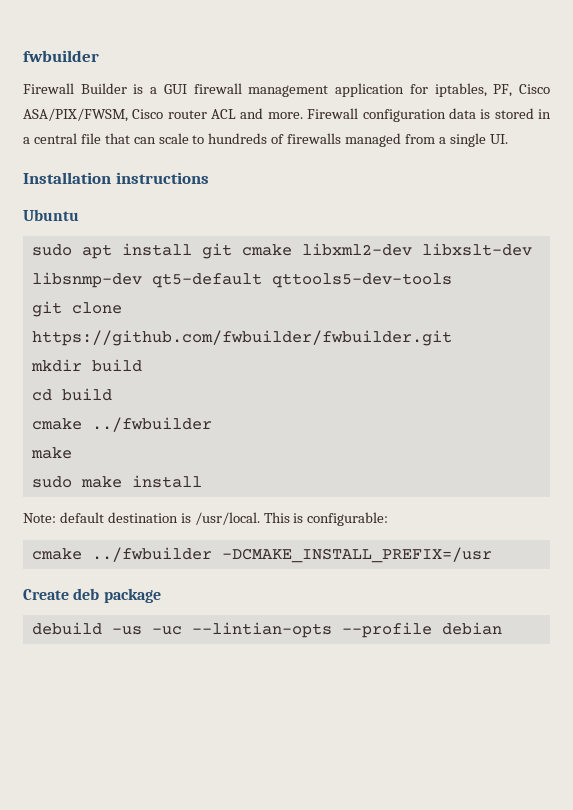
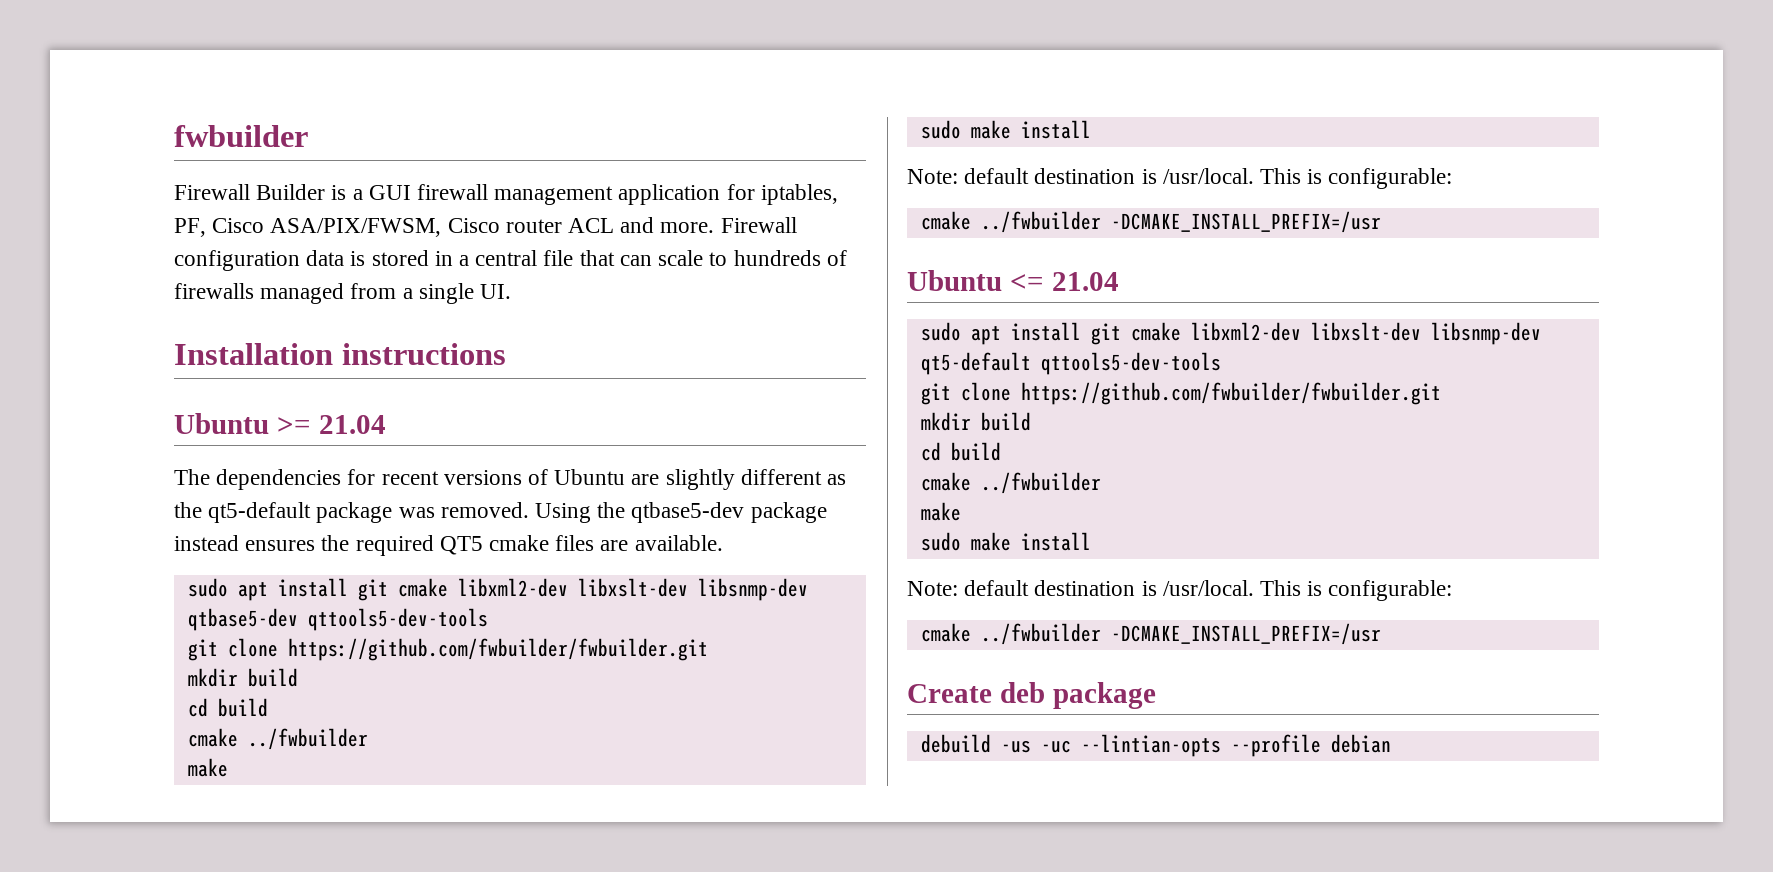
- Ubuntu
+ Ubuntu >= 21.04
+ The dependencies for recent versions of Ubuntu are slightly different as the qt5-default package was removed. Using the qtbase5-dev package instead ensures the required QT5 cmake files are available.
+ sudo apt install git cmake libxml2-dev libxslt-dev libsnmp-dev qtbase5-dev qttools5-dev-tools
+ git clone https://github.com/fwbuilder/fwbuilder.git
+ mkdir build
+ cd build
+ cmake ../fwbuilder
+ make
+ sudo make install
+ Note: default destination is /usr/local. This is configurable:
+ cmake ../fwbuilder -DCMAKE_INSTALL_PREFIX=/usr
+ Ubuntu <= 21.04

